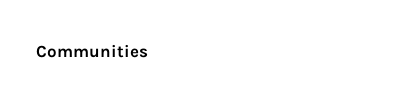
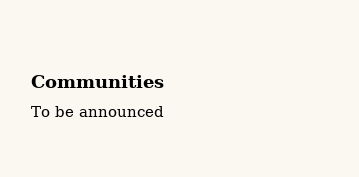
+ To be announced

